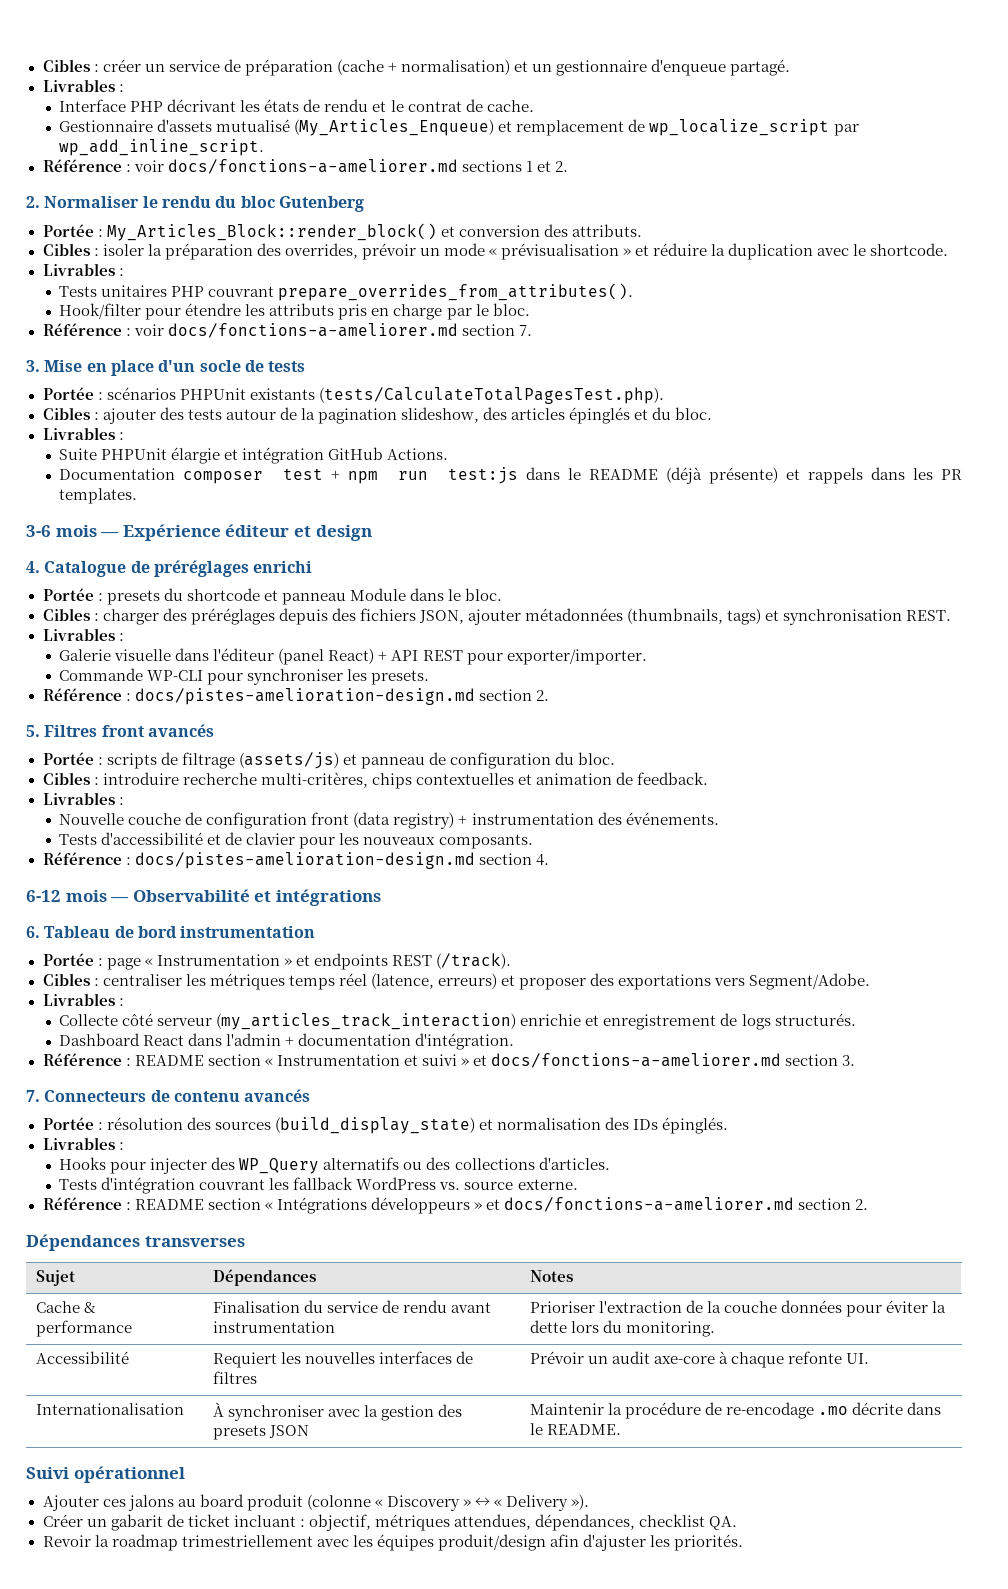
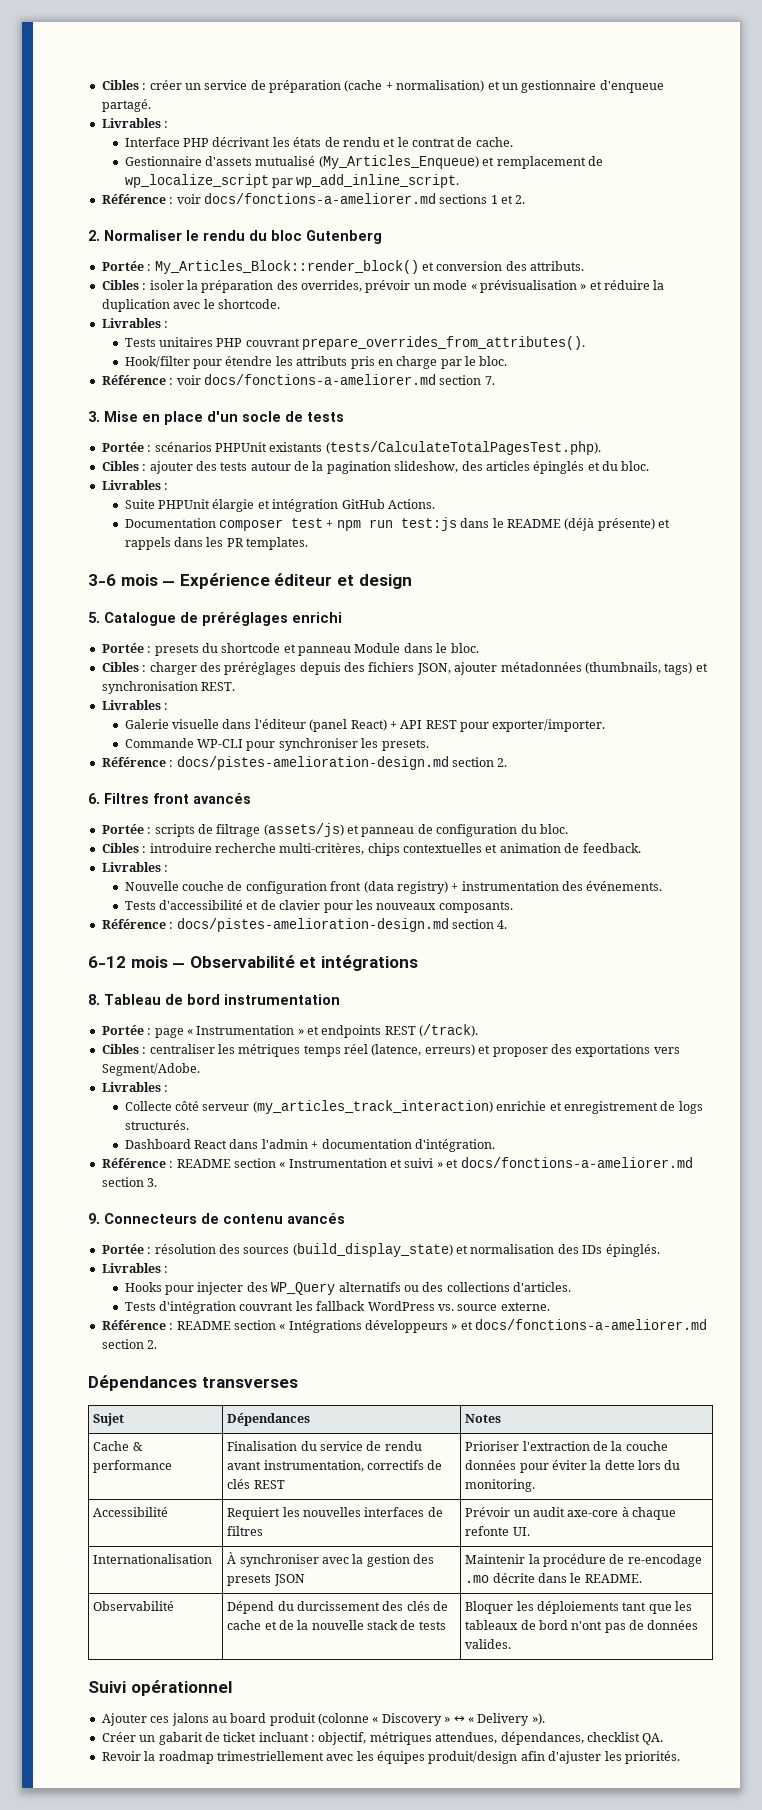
- 4. Catalogue de préréglages enrichi
+ 5. Catalogue de préréglages enrichi
- 5. Filtres front avancés
+ 6. Filtres front avancés
- 6. Tableau de bord instrumentation
+ 8. Tableau de bord instrumentation
- 7. Connecteurs de contenu avancés
+ 9. Connecteurs de contenu avancés
- Cache & performance | Finalisation du service de rendu avant instrumentation | Prioriser l'extraction de la couche données pour éviter la dette lors du monitoring.
+ Cache & performance | Finalisation du service de rendu avant instrumentation, correctifs de clés REST | Prioriser l'extraction de la couche données pour éviter la dette lors du monitoring.
+ Observabilité | Dépend du durcissement des clés de cache et de la nouvelle stack de tests | Bloquer les déploiements tant que les tableaux de bord n'ont pas de données valides.

